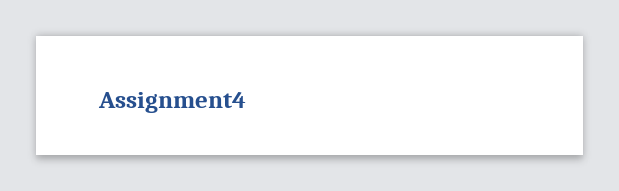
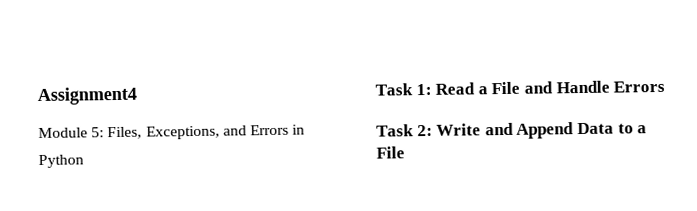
+ Module 5: Files, Exceptions, and Errors in Python
+ Task 1: Read a File and Handle Errors
+ Task 2: Write and Append Data to a File

